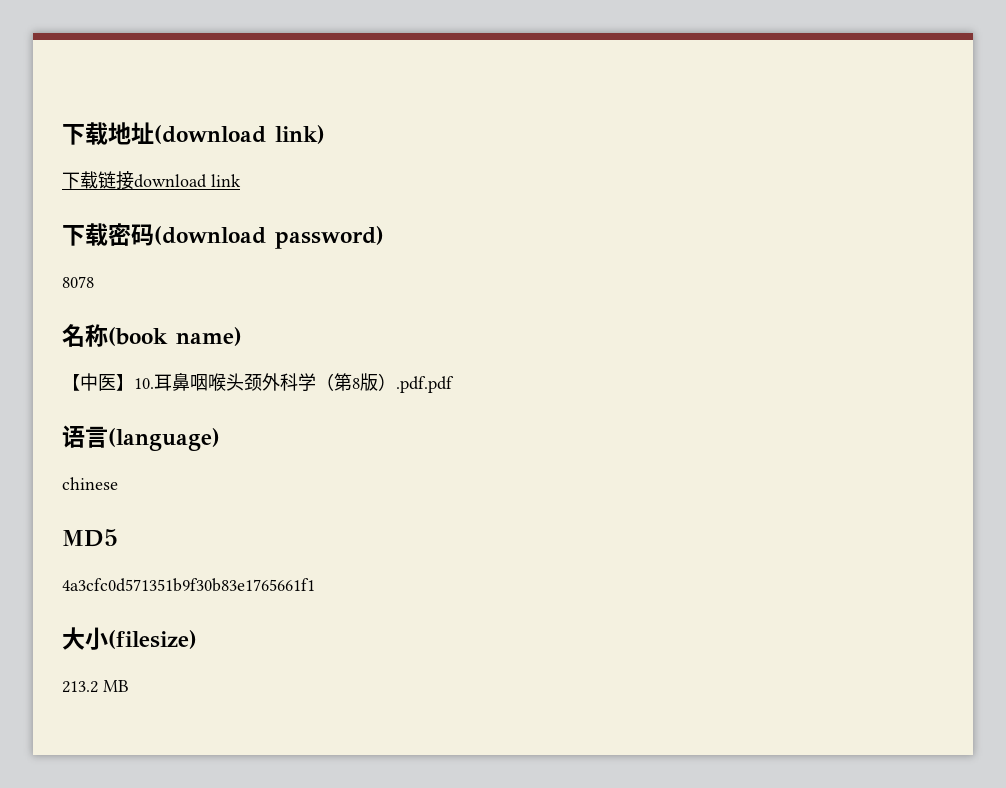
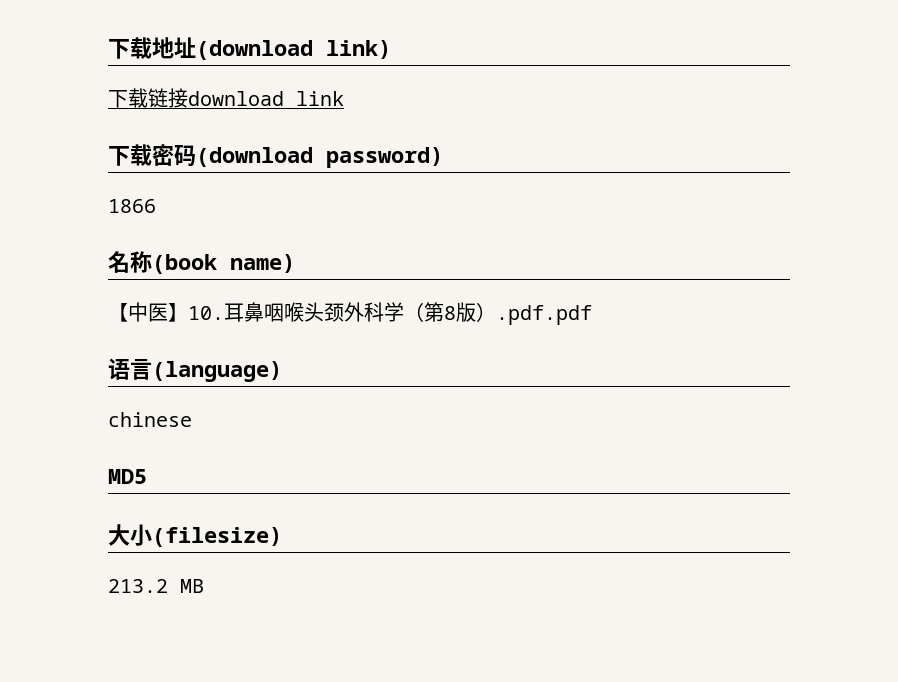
- 8078
+ 1866
- 4a3cfc0d571351b9f30b83e1765661f1

